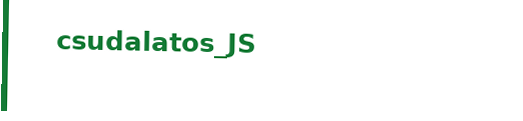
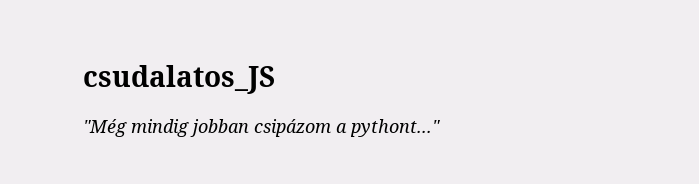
+ "Még mindig jobban csipázom a pythont..."

